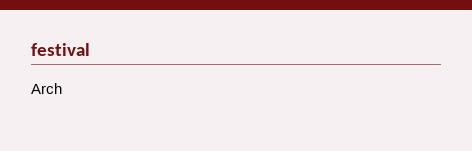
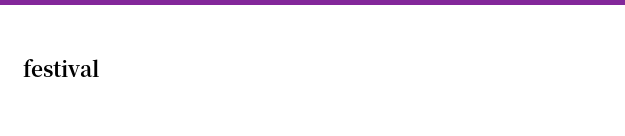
- Arch

